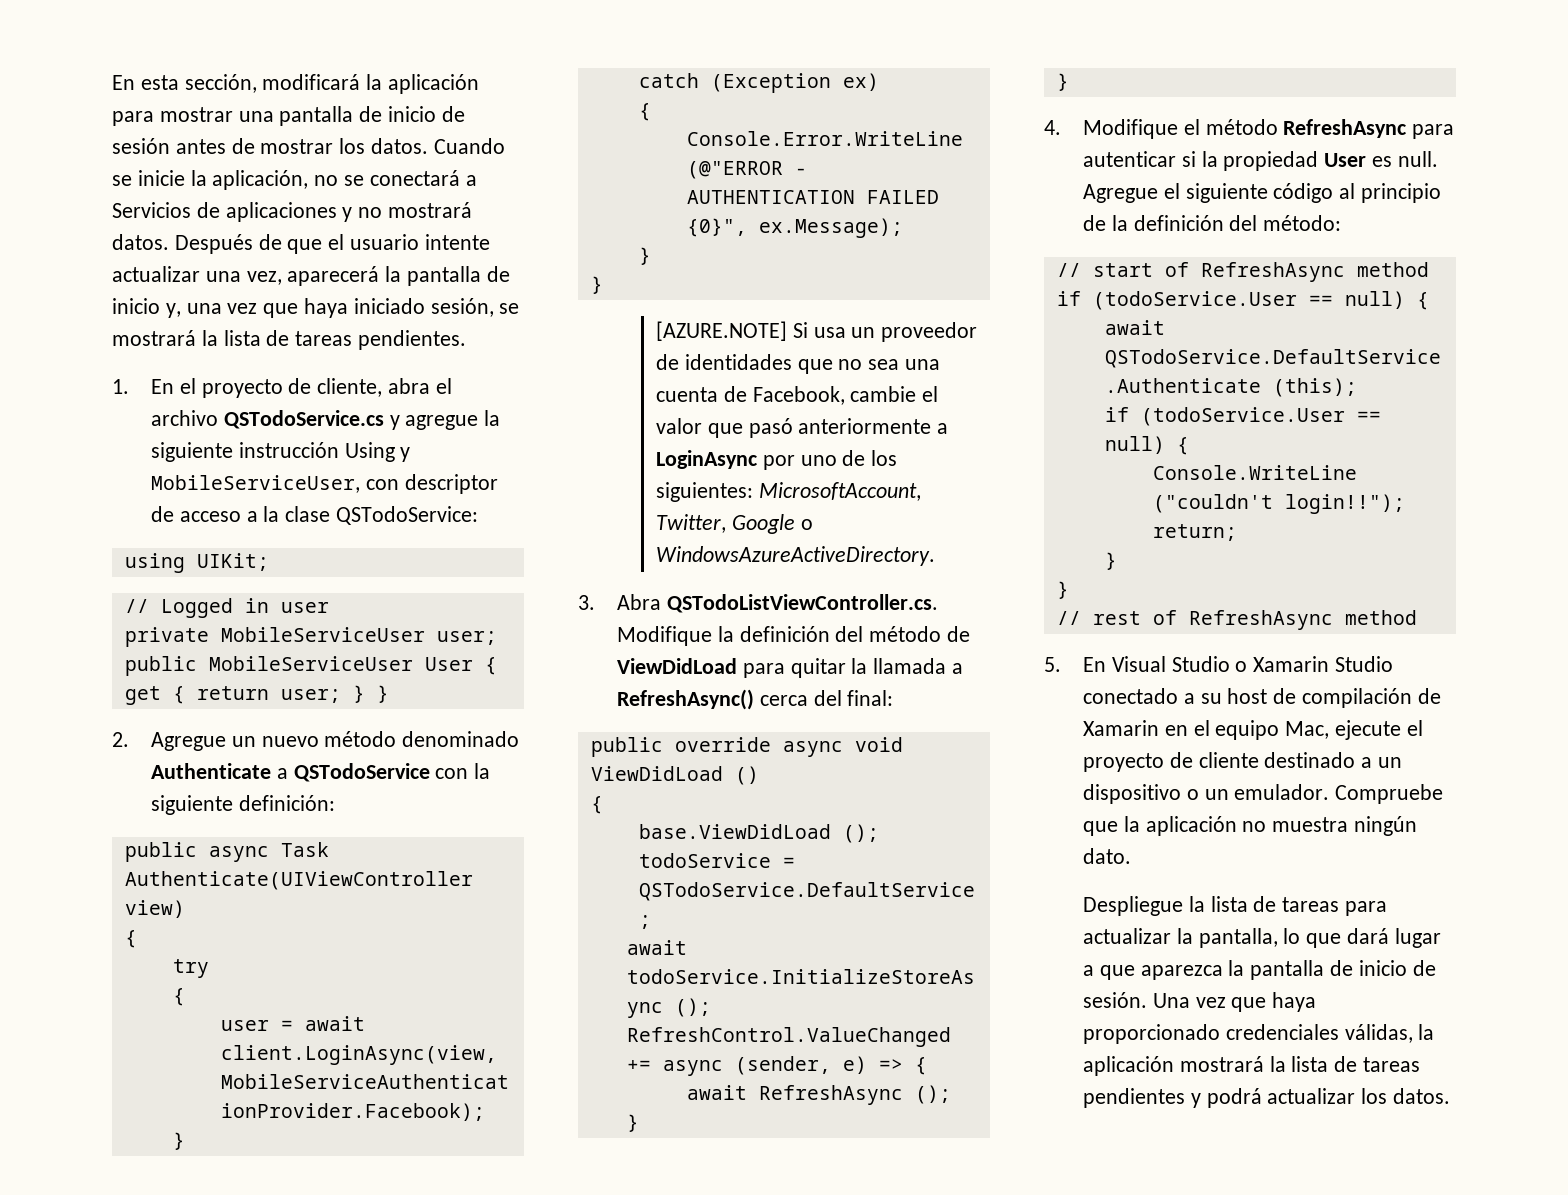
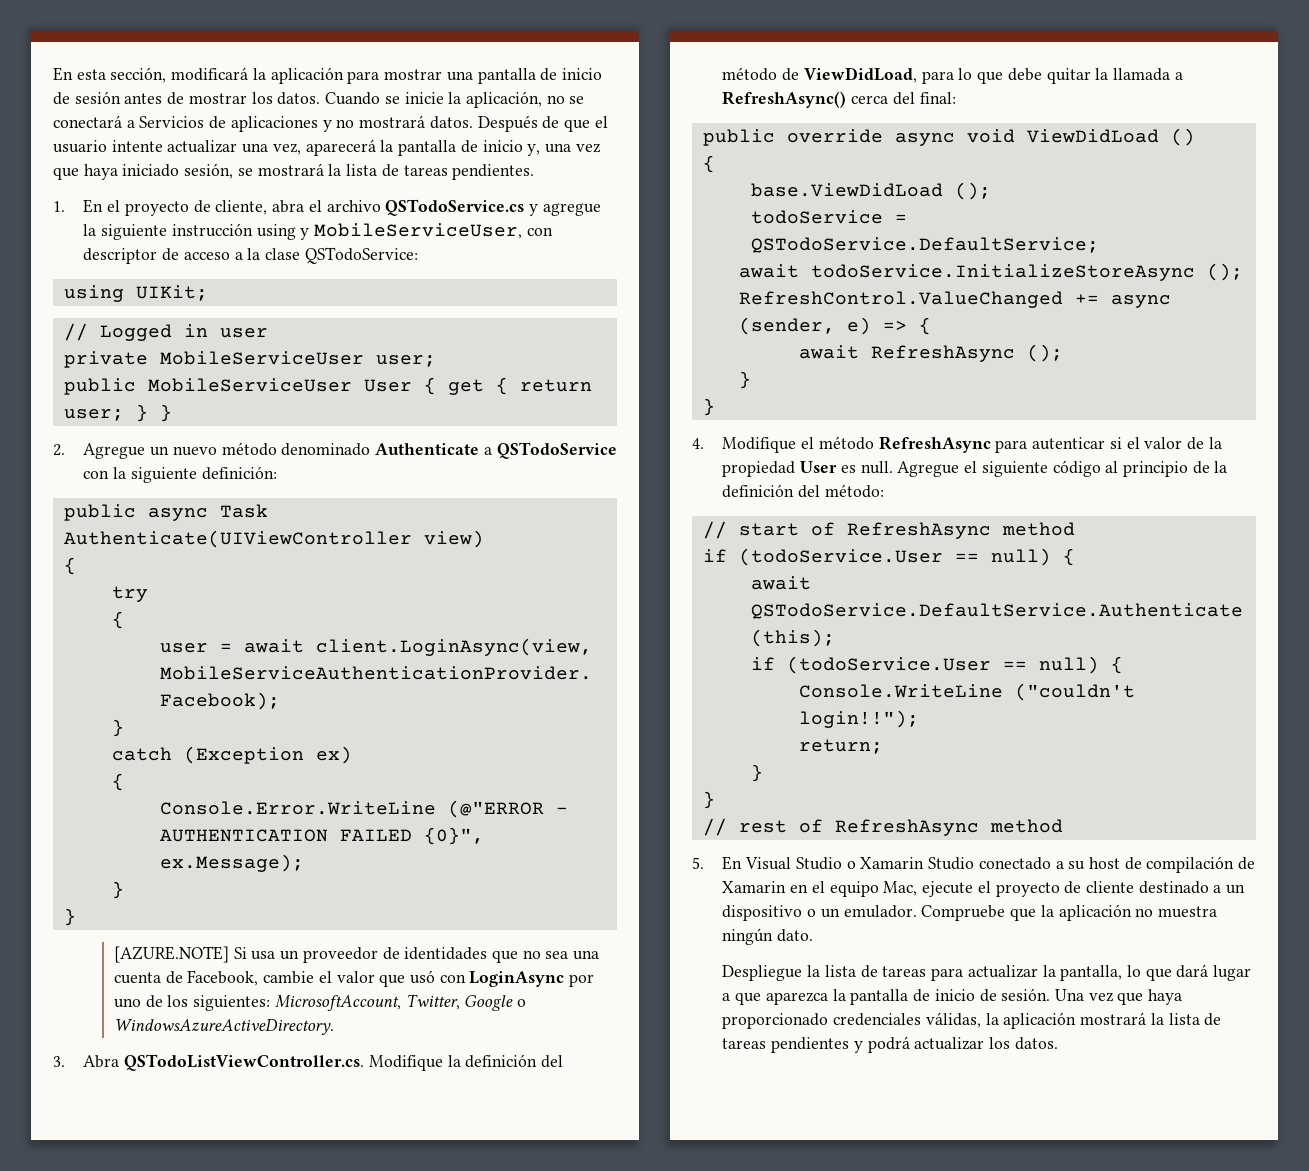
- 1. En el proyecto de cliente, abra el archivo QSTodoService.cs y agregue la siguiente instrucción Using y MobileServiceUser, con descriptor de acceso a la clase QSTodoService:
+ 1. En el proyecto de cliente, abra el archivo QSTodoService.cs y agregue la siguiente instrucción using y MobileServiceUser, con descriptor de acceso a la clase QSTodoService:
- [AZURE.NOTE] Si usa un proveedor de identidades que no sea una cuenta de Facebook, cambie el valor que pasó anteriormente a LoginAsync por uno de los siguientes: MicrosoftAccount, Twitter, Google o WindowsAzureActiveDirectory.
+ [AZURE.NOTE] Si usa un proveedor de identidades que no sea una cuenta de Facebook, cambie el valor que usó con LoginAsync por uno de los siguientes: MicrosoftAccount, Twitter, Google o WindowsAzureActiveDirectory.
- 3. Abra QSTodoListViewController.cs. Modifique la definición del método de ViewDidLoad para quitar la llamada a RefreshAsync() cerca del final:
+ 3. Abra QSTodoListViewController.cs. Modifique la definición del método de ViewDidLoad, para lo que debe quitar la llamada a RefreshAsync() cerca del final:
- 4. Modifique el método RefreshAsync para autenticar si la propiedad User es null.
+ 4. Modifique el método RefreshAsync para autenticar si el valor de la propiedad User es null.

